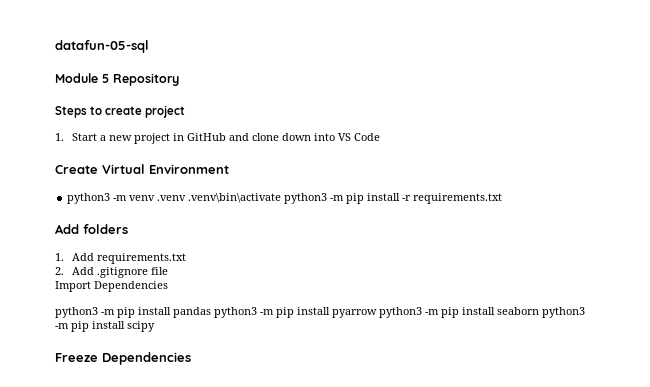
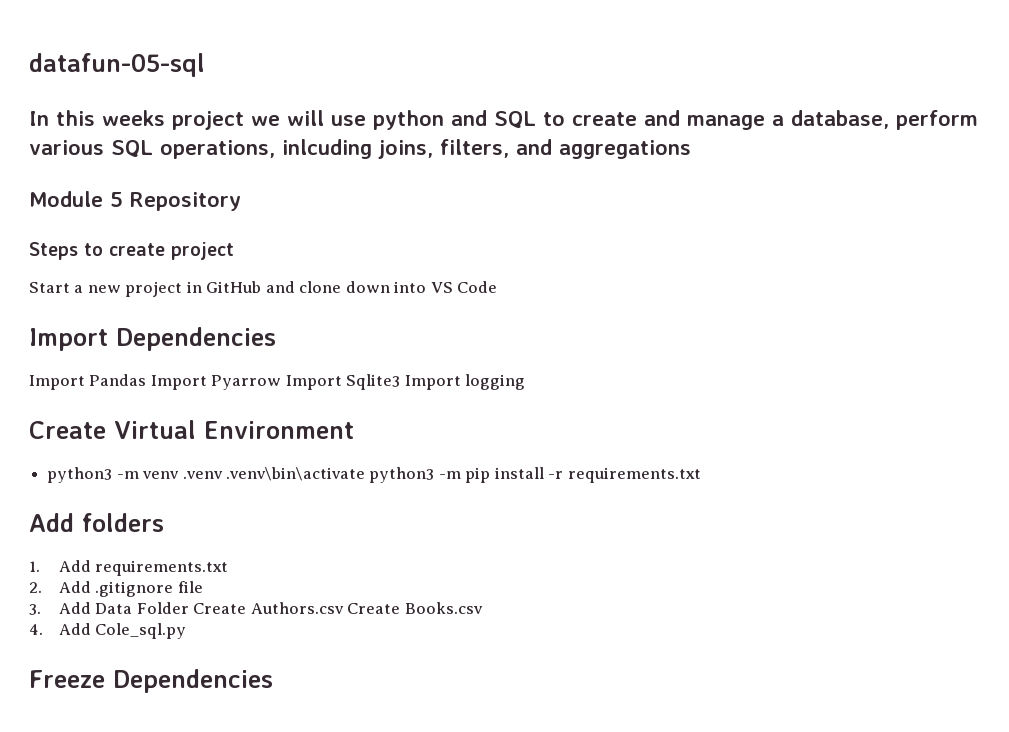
+ In this weeks project we will use python and SQL to create and manage a database, perform various SQL operations, inlcuding joins, filters, and aggregations
- 1. Start a new project in GitHub and clone down into VS Code
+ Start a new project in GitHub and clone down into VS Code
+ Import Dependencies
+ Import Pandas Import Pyarrow Import Sqlite3 Import logging
- Import Dependencies
- python3 -m pip install pandas python3 -m pip install pyarrow python3 -m pip install seaborn python3 -m pip install scipy
+ 3. Add Data Folder Create Authors.csv Create Books.csv
+ 4. Add Cole_sql.py

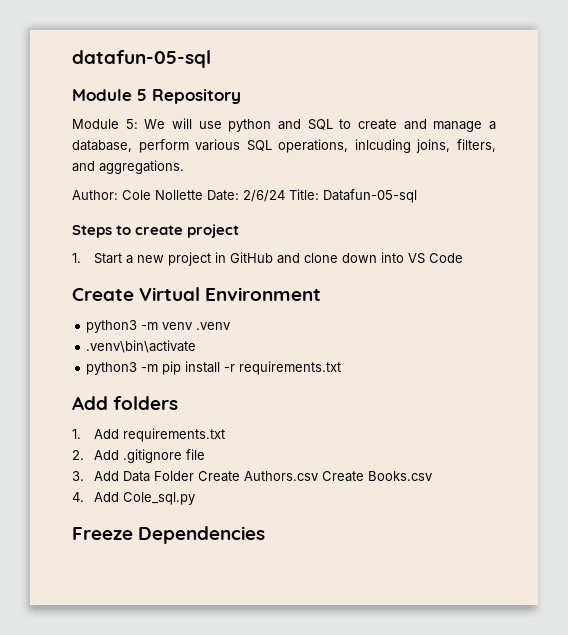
- In this weeks project we will use python and SQL to create and manage a database, perform various SQL operations, inlcuding joins, filters, and aggregations
  Module 5 Repository
+ Module 5: We will use python and SQL to create and manage a database, perform various SQL operations, inlcuding joins, filters, and aggregations.
+ Author: Cole Nollette Date: 2/6/24 Title: Datafun-05-sql
- Start a new project in GitHub and clone down into VS Code
+ 1. Start a new project in GitHub and clone down into VS Code
- Import Dependencies
- Import Pandas Import Pyarrow Import Sqlite3 Import logging
- python3 -m venv .venv .venv\bin\activate python3 -m pip install -r requirements.txt
+ python3 -m venv .venv
+ .venv\bin\activate
+ python3 -m pip install -r requirements.txt

